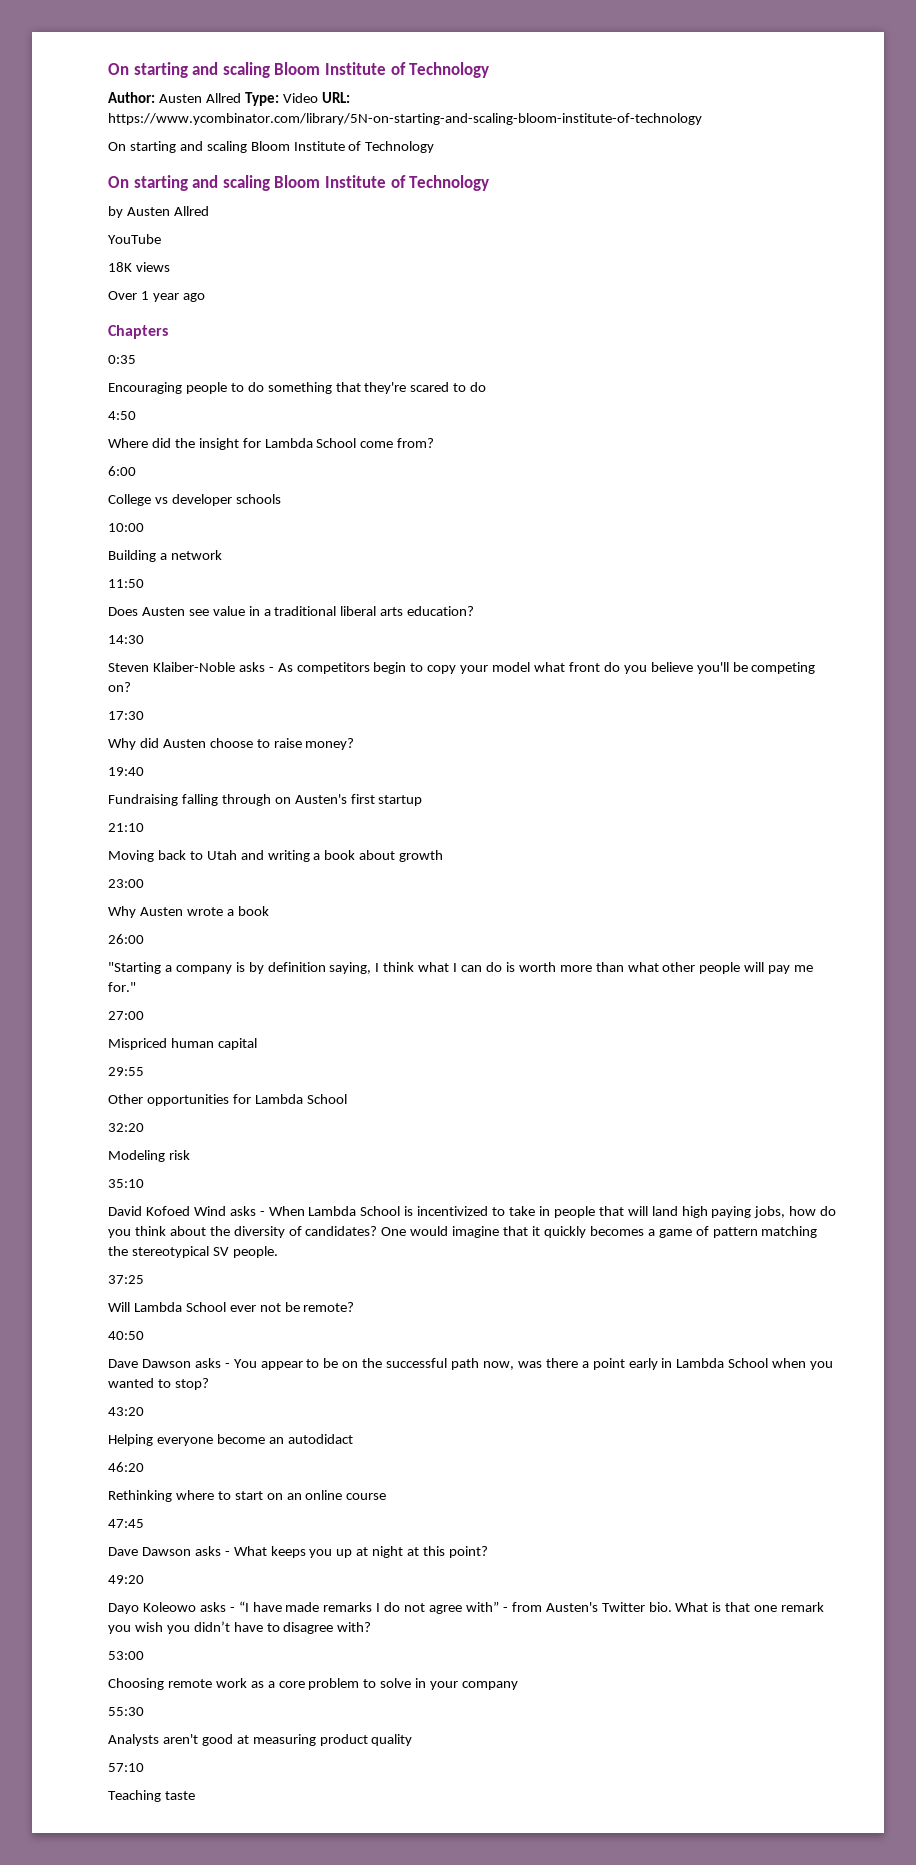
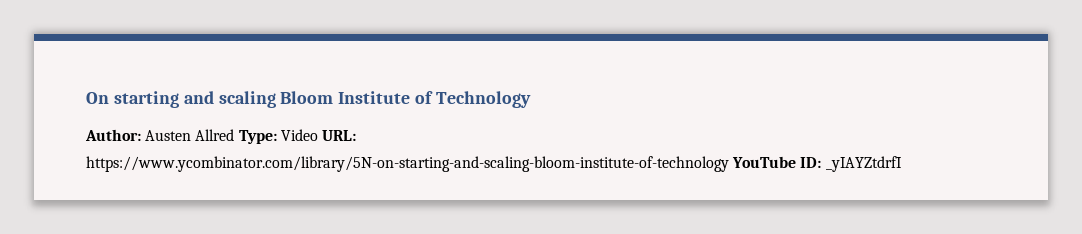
- Author: Austen Allred Type: Video URL: https://www.ycombinator.com/library/5N-on-starting-and-scaling-bloom-institute-of-technology
- On starting and scaling Bloom Institute of Technology
- On starting and scaling Bloom Institute of Technology
- by Austen Allred
- YouTube
- 18K views
- Over 1 year ago
- Chapters
- 0:35
- Encouraging people to do something that they're scared to do
- 4:50
- Where did the insight for Lambda School come from?
- 6:00
- College vs developer schools
- 10:00
- Building a network
- 11:50
- Does Austen see value in a traditional liberal arts education?
- 14:30
- Steven Klaiber-Noble asks - As competitors begin to copy your model what front do you believe you'll be competing on?
- 17:30
- Why did Austen choose to raise money?
- 19:40
- Fundraising falling through on Austen's first startup
- 21:10
- Moving back to Utah and writing a book about growth
- 23:00
- Why Austen wrote a book
- 26:00
- "Starting a company is by definition saying, I think what I can do is worth more than what other people will pay me for."
- 27:00
- Mispriced human capital
- 29:55
- Other opportunities for Lambda School
- 32:20
- Modeling risk
- 35:10
- David Kofoed Wind asks - When Lambda School is incentivized to take in people that will land high paying jobs, how do you think about the diversity of candidates? One would imagine that it quickly becomes a game of pattern matching the stereotypical SV people.
- 37:25
- Will Lambda School ever not be remote?
- 40:50
- Dave Dawson asks - You appear to be on the successful path now, was there a point early in Lambda School when you wanted to stop?
- 43:20
- Helping everyone become an autodidact
- 46:20
- Rethinking where to start on an online course
- 47:45
- Dave Dawson asks - What keeps you up at night at this point?
- 49:20
- Dayo Koleowo asks - “I have made remarks I do not agree with” - from Austen's Twitter bio. What is that one remark you wish you didn’t have to disagree with?
- 53:00
- Choosing remote work as a core problem to solve in your company
- 55:30
- Analysts aren't good at measuring product quality
- 57:10
- Teaching taste
+ Author: Austen Allred Type: Video URL: https://www.ycombinator.com/library/5N-on-starting-and-scaling-bloom-institute-of-technology YouTube ID: _yIAYZtdrfI

